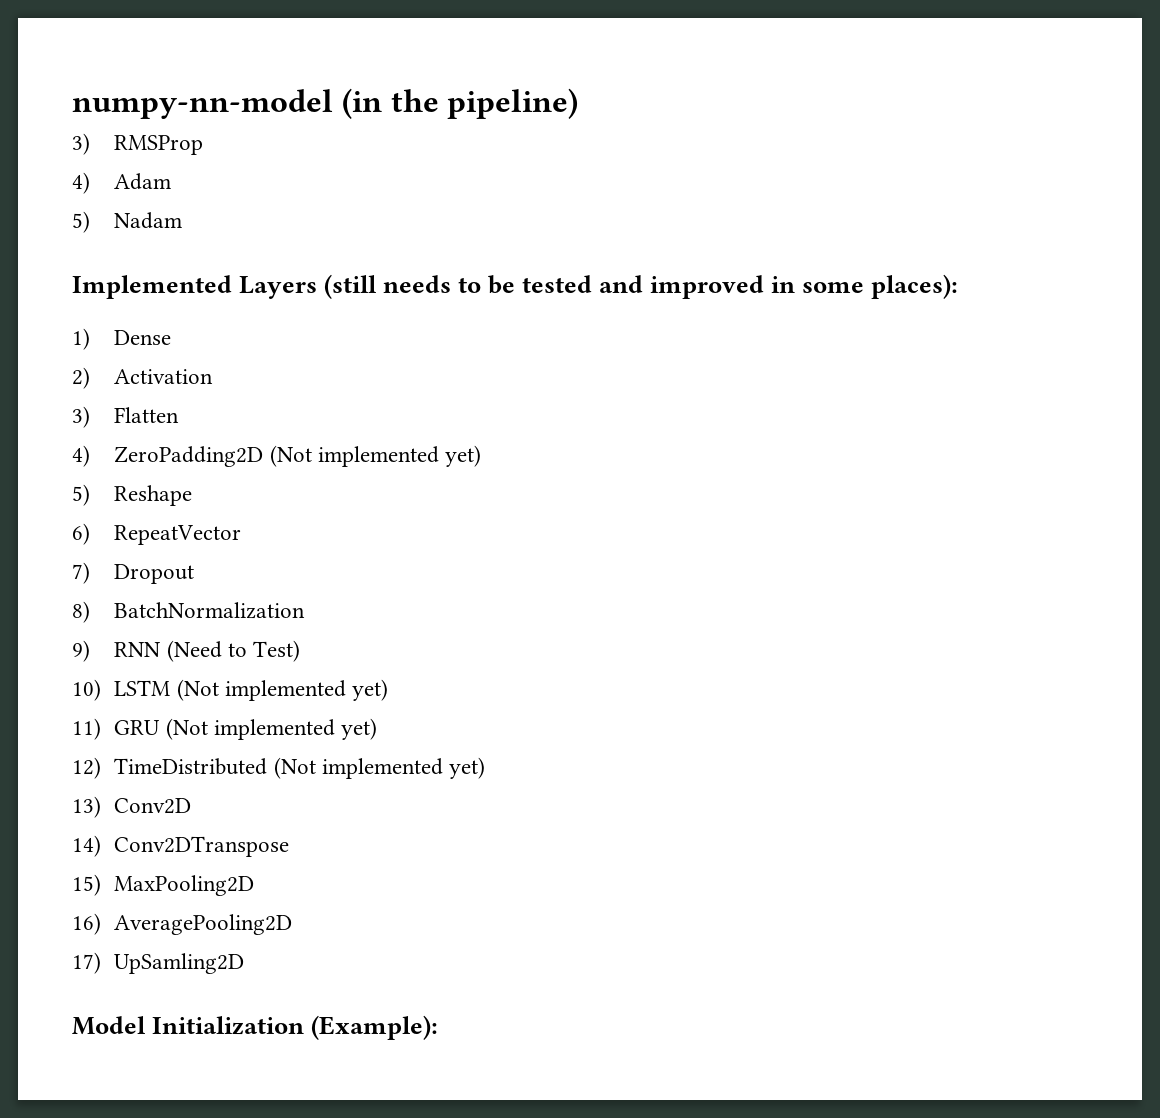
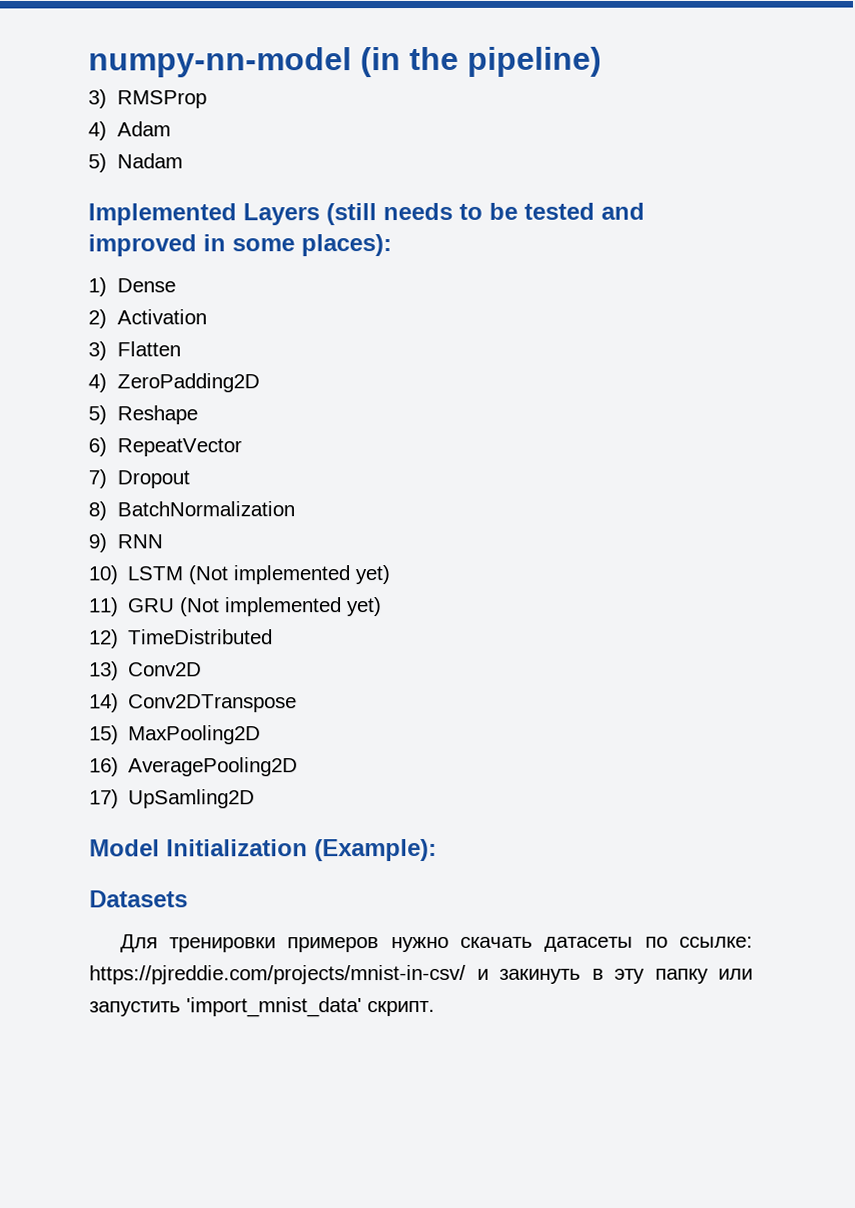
- 4) ZeroPadding2D (Not implemented yet)
+ 4) ZeroPadding2D
- 9) RNN (Need to Test)
+ 9) RNN
- 12) TimeDistributed (Not implemented yet)
+ 12) TimeDistributed
+ Datasets
+ Для тренировки примеров нужно скачать датасеты по ссылке: https://pjreddie.com/projects/mnist-in-csv/ и закинуть в эту папку или запустить 'import_mnist_data' скрипт.

